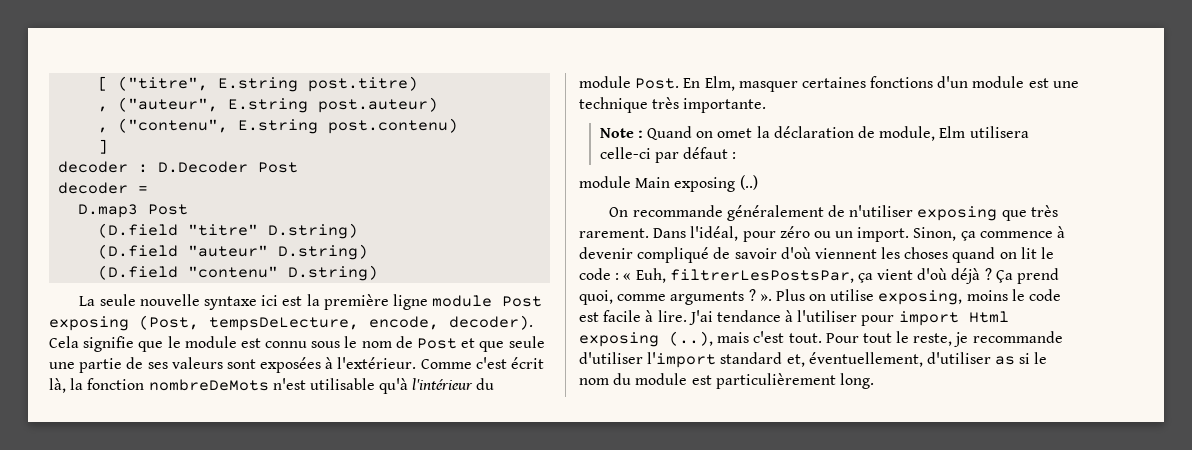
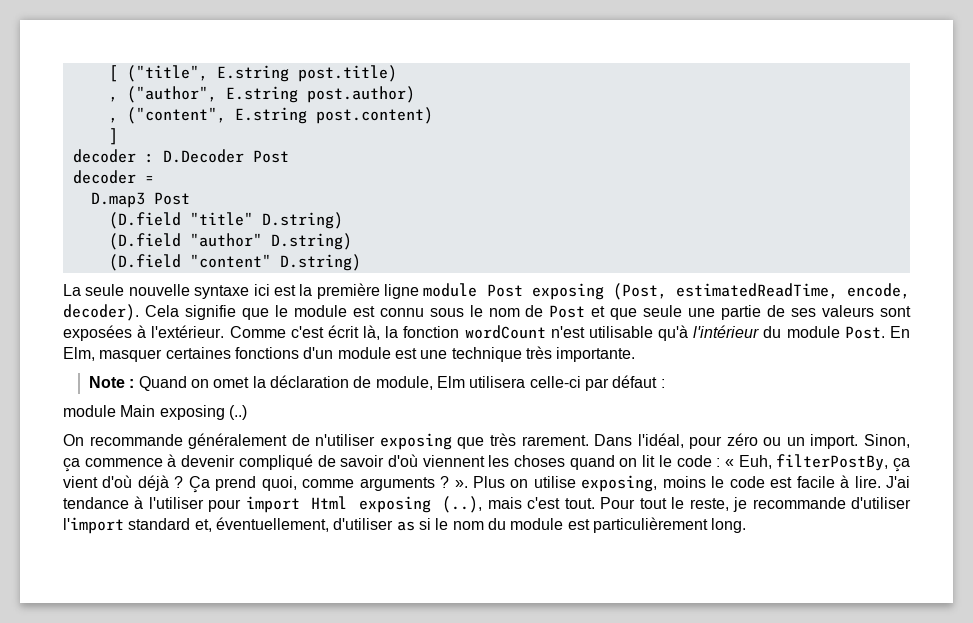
- [ ("titre", E.string post.titre)
- , ("auteur", E.string post.auteur)
- , ("contenu", E.string post.contenu)
+ [ ("title", E.string post.title)
+ , ("author", E.string post.author)
+ , ("content", E.string post.content)
- (D.field "titre" D.string)
- (D.field "auteur" D.string)
- (D.field "contenu" D.string)
+ (D.field "title" D.string)
+ (D.field "author" D.string)
+ (D.field "content" D.string)
- La seule nouvelle syntaxe ici est la première ligne module Post exposing (Post, tempsDeLecture, encode, decoder).
+ La seule nouvelle syntaxe ici est la première ligne module Post exposing (Post, estimatedReadTime, encode, decoder).
- Comme c'est écrit là, la fonction nombreDeMots n'est utilisable qu'à l'intérieur du module Post.
+ Comme c'est écrit là, la fonction wordCount n'est utilisable qu'à l'intérieur du module Post.
- Sinon, ça commence à devenir compliqué de savoir d'où viennent les choses quand on lit le code : « Euh, filtrerLesPostsPar, ça vient d'où déjà ?
+ Sinon, ça commence à devenir compliqué de savoir d'où viennent les choses quand on lit le code : « Euh, filterPostBy, ça vient d'où déjà ?

